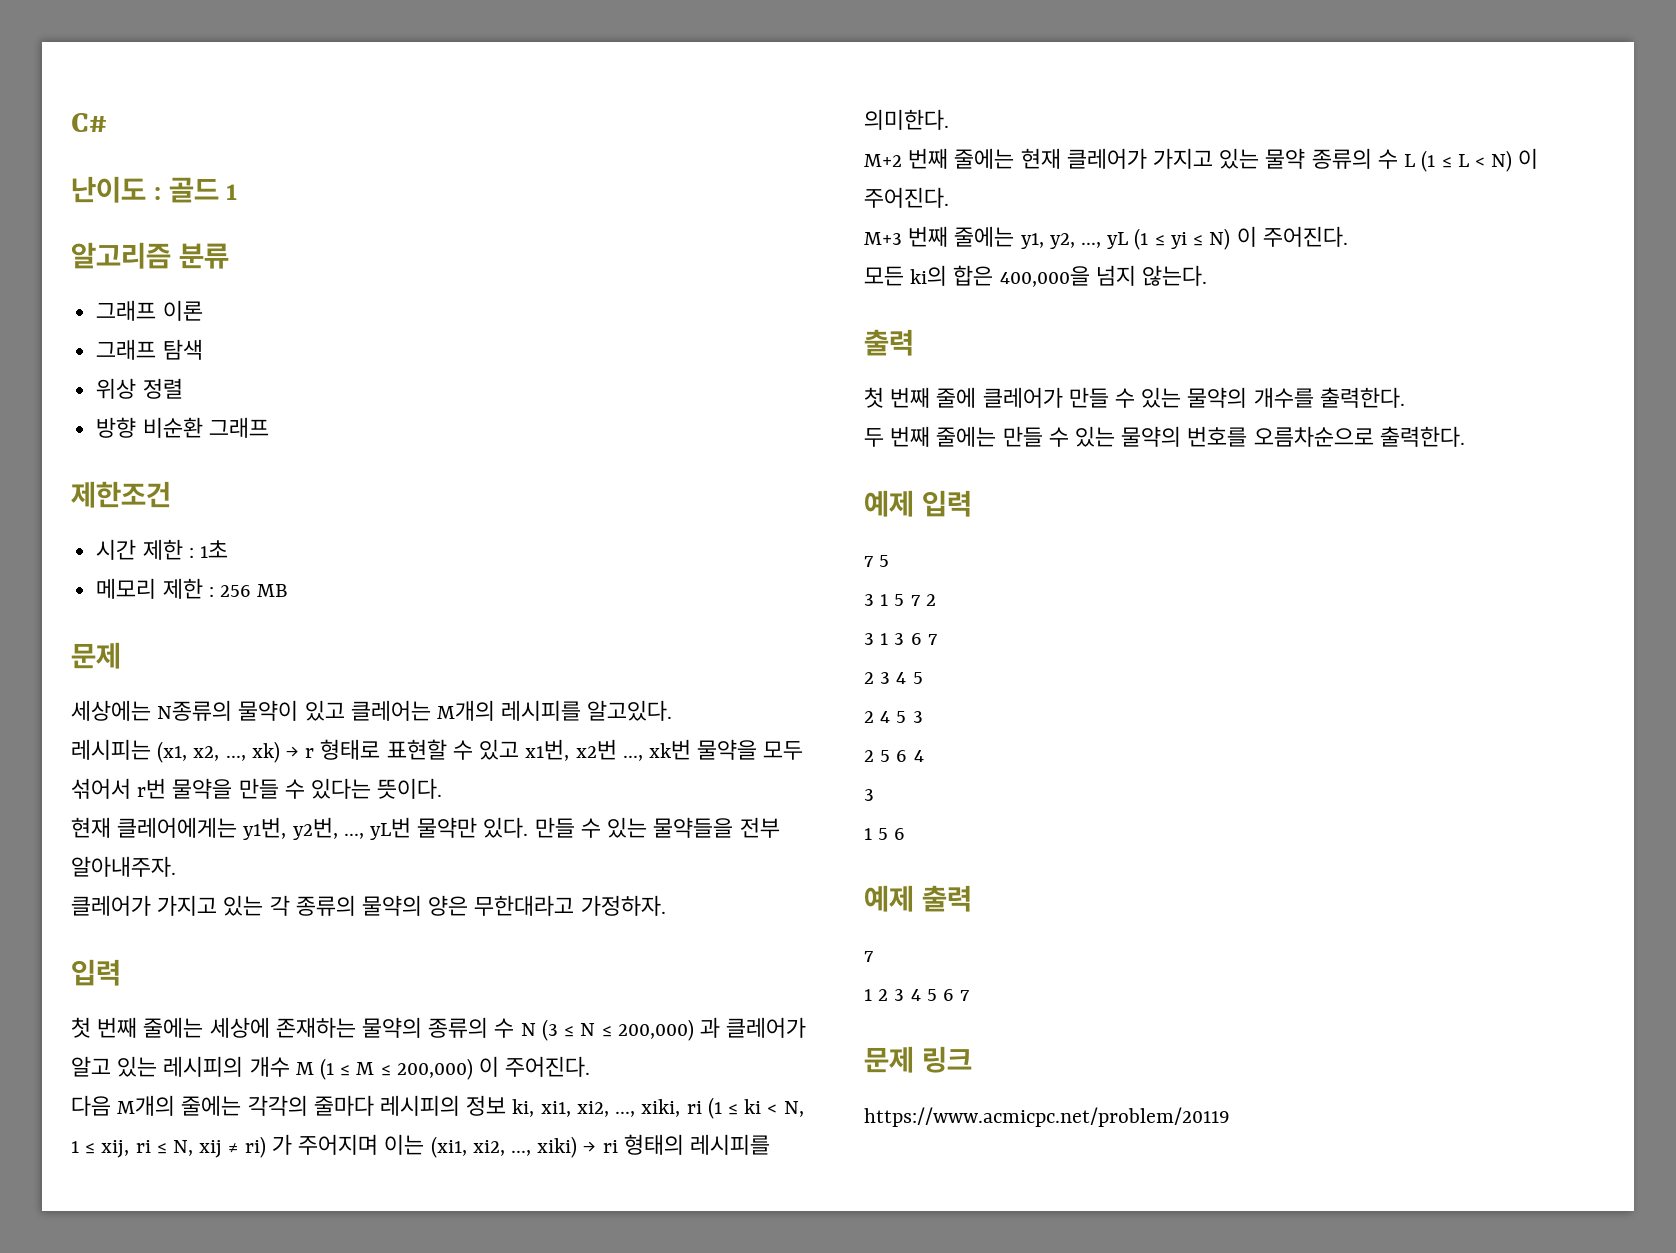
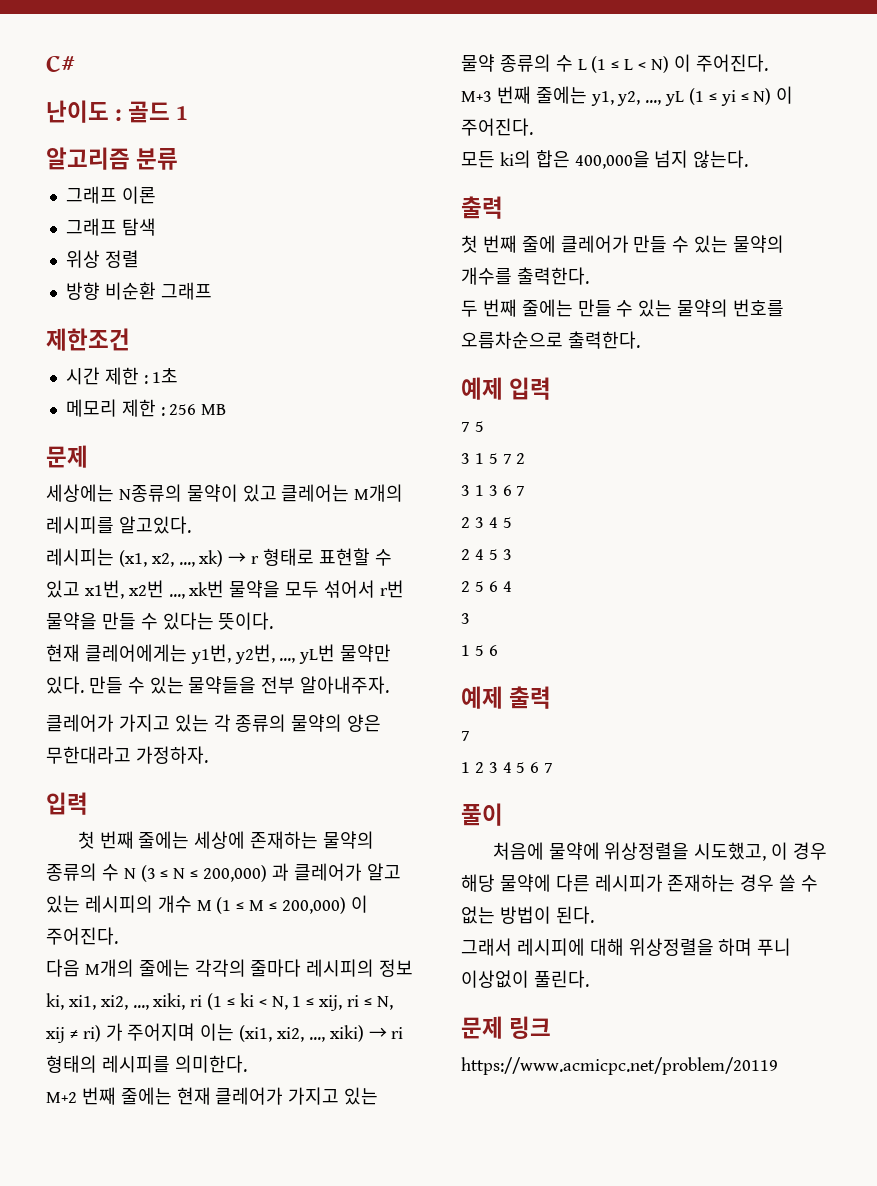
+ 풀이
+ 처음에 물약에 위상정렬을 시도했고, 이 경우 해당 물약에 다른 레시피가 존재하는 경우 쓸 수 없는 방법이 된다.
+ 그래서 레시피에 대해 위상정렬을 하며 푸니 이상없이 풀린다.

